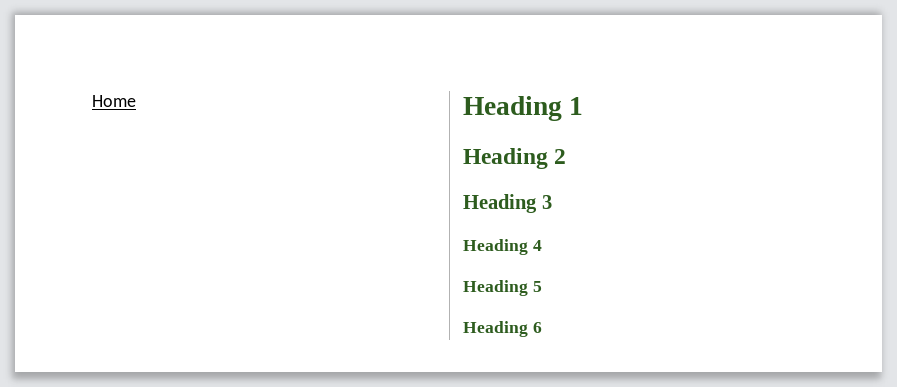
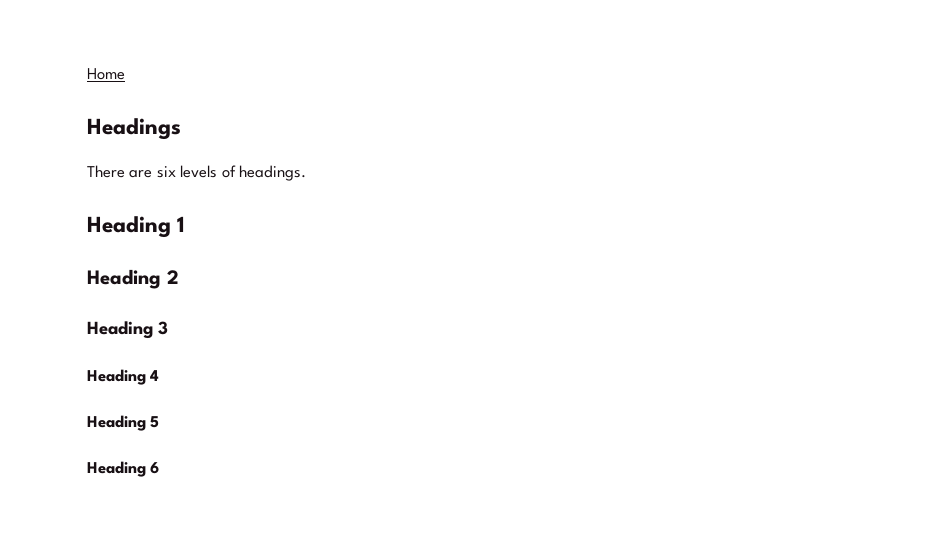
+ Headings
+ There are six levels of headings.

